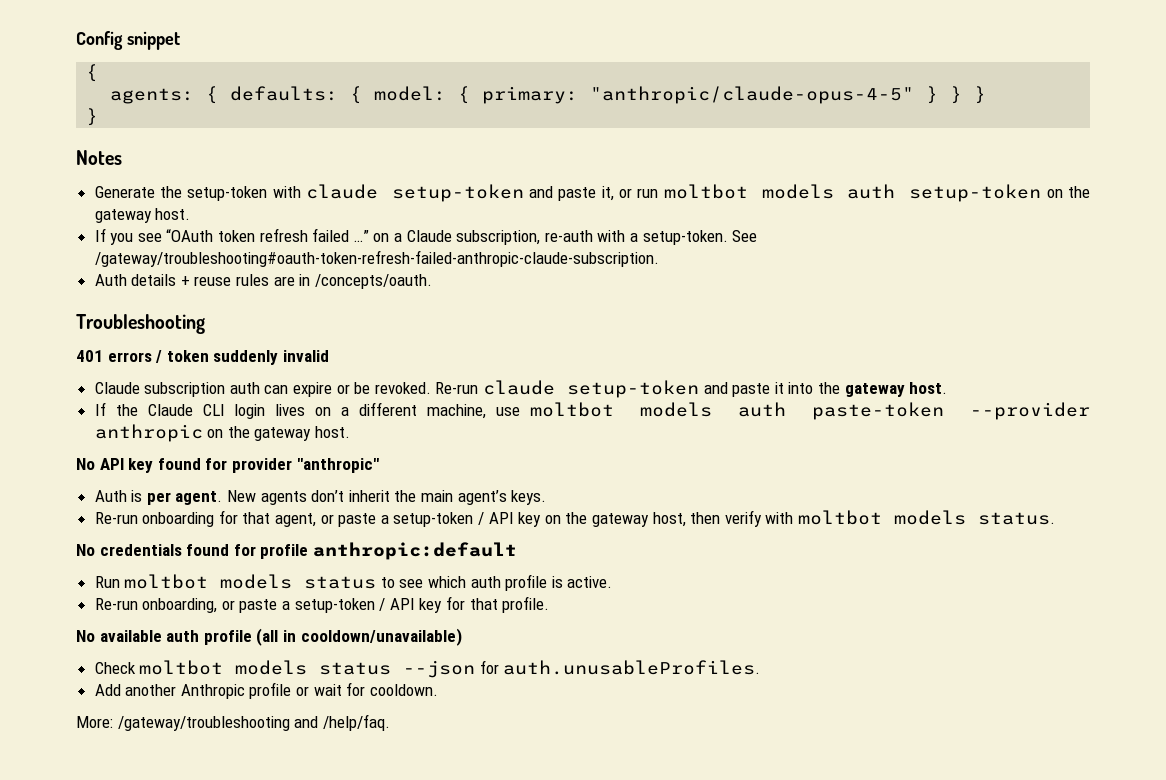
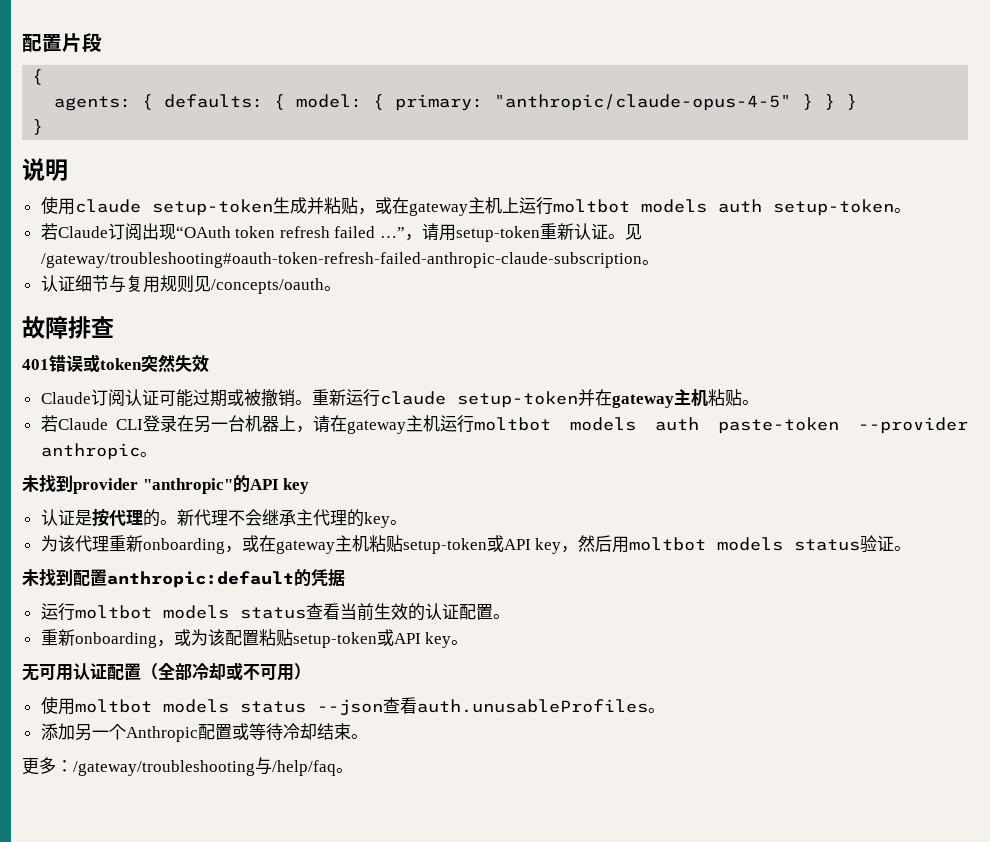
- Config snippet
+ 配置片段
- Notes
- Generate the setup-token with claude setup-token and paste it, or run moltbot models auth setup-token on the gateway host.
- If you see “OAuth token refresh failed …” on a Claude subscription, re-auth with a setup-token. See /gateway/troubleshooting#oauth-token-refresh-failed-anthropic-claude-subscription.
- Auth details + reuse rules are in /concepts/oauth.
- Troubleshooting
- 401 errors / token suddenly invalid
- Claude subscription auth can expire or be revoked. Re-run claude setup-token and paste it into the gateway host.
- If the Claude CLI login lives on a different machine, use moltbot models auth paste-token --provider anthropic on the gateway host.
- No API key found for provider "anthropic"
- Auth is per agent. New agents don’t inherit the main agent’s keys.
- Re-run onboarding for that agent, or paste a setup-token / API key on the gateway host, then verify with moltbot models status.
- No credentials found for profile anthropic:default
- Run moltbot models status to see which auth profile is active.
- Re-run onboarding, or paste a setup-token / API key for that profile.
- No available auth profile (all in cooldown/unavailable)
- Check moltbot models status --json for auth.unusableProfiles.
- Add another Anthropic profile or wait for cooldown.
- More: /gateway/troubleshooting and /help/faq.
+ 说明
+ 使用claude setup-token生成并粘贴，或在gateway主机上运行moltbot models auth setup-token。
+ 若Claude订阅出现“OAuth token refresh failed …”，请用setup-token重新认证。见/gateway/troubleshooting#oauth-token-refresh-failed-anthropic-claude-subscription。
+ 认证细节与复用规则见/concepts/oauth。
+ 故障排查
+ 401错误或token突然失效
+ Claude订阅认证可能过期或被撤销。重新运行claude setup-token并在gateway主机粘贴。
+ 若Claude CLI登录在另一台机器上，请在gateway主机运行moltbot models auth paste-token --provider anthropic。
+ 未找到provider "anthropic"的API key
+ 认证是按代理的。新代理不会继承主代理的key。
+ 为该代理重新onboarding，或在gateway主机粘贴setup-token或API key，然后用moltbot models status验证。
+ 未找到配置anthropic:default的凭据
+ 运行moltbot models status查看当前生效的认证配置。
+ 重新onboarding，或为该配置粘贴setup-token或API key。
+ 无可用认证配置（全部冷却或不可用）
+ 使用moltbot models status --json查看auth.unusableProfiles。
+ 添加另一个Anthropic配置或等待冷却结束。
+ 更多：/gateway/troubleshooting与/help/faq。

